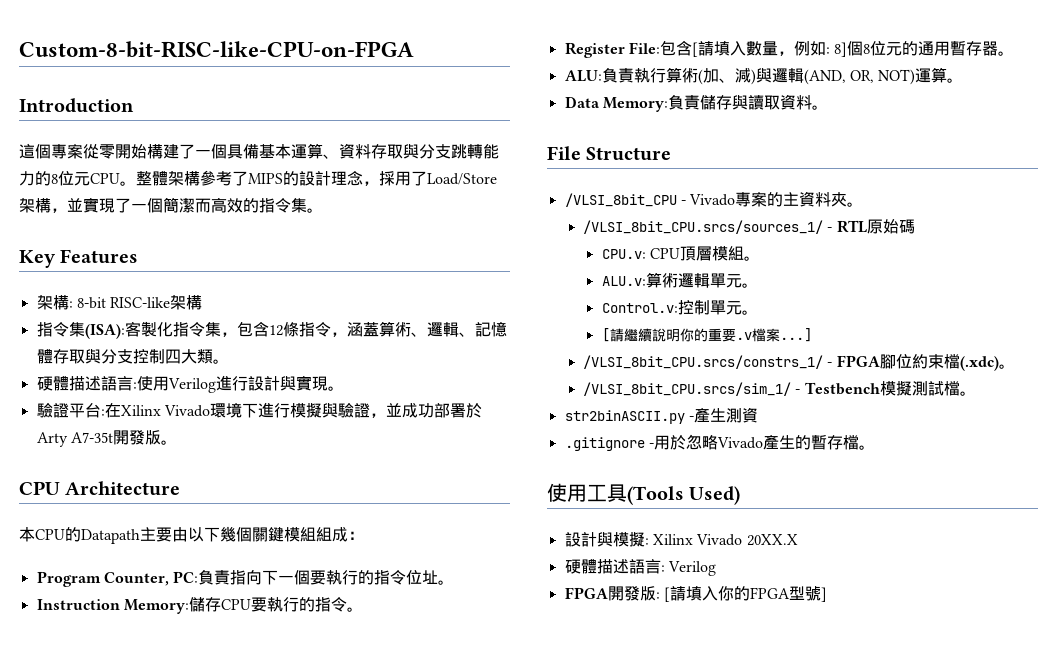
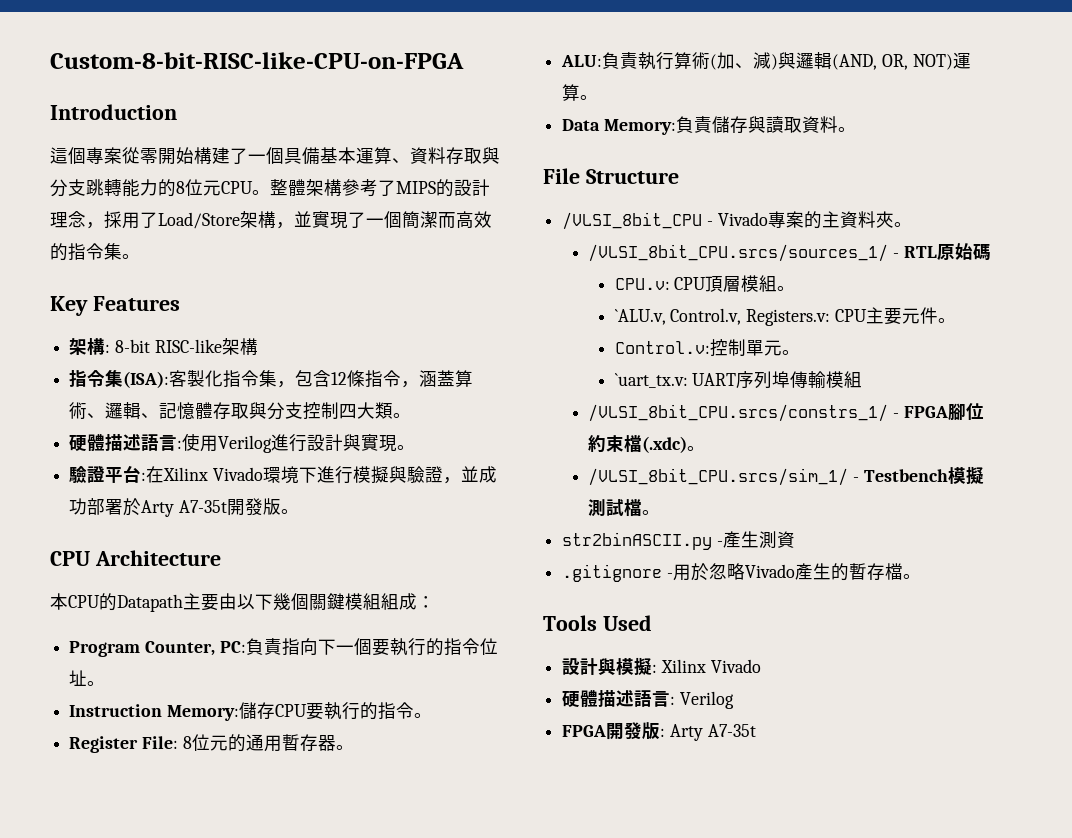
- Register File:包含[請填入數量，例如: 8]個8位元的通用暫存器。
+ Register File: 8位元的通用暫存器。
- ALU.v:算術邏輯單元。
+ `ALU.v, Control.v, Registers.v: CPU主要元件。
  Control.v:控制單元。
- [請繼續說明你的重要.v檔案...]
+ `uart_tx.v: UART序列埠傳輸模組
- 使用工具(Tools Used)
+ Tools Used
- 設計與模擬: Xilinx Vivado 20XX.X
+ 設計與模擬: Xilinx Vivado
- FPGA開發版: [請填入你的FPGA型號]
+ FPGA開發版: Arty A7-35t

